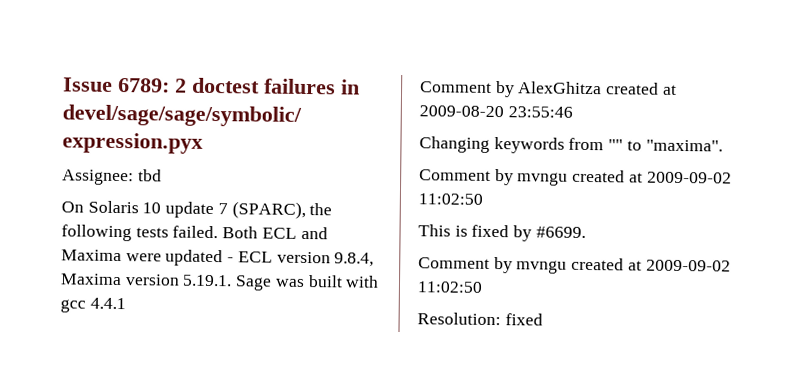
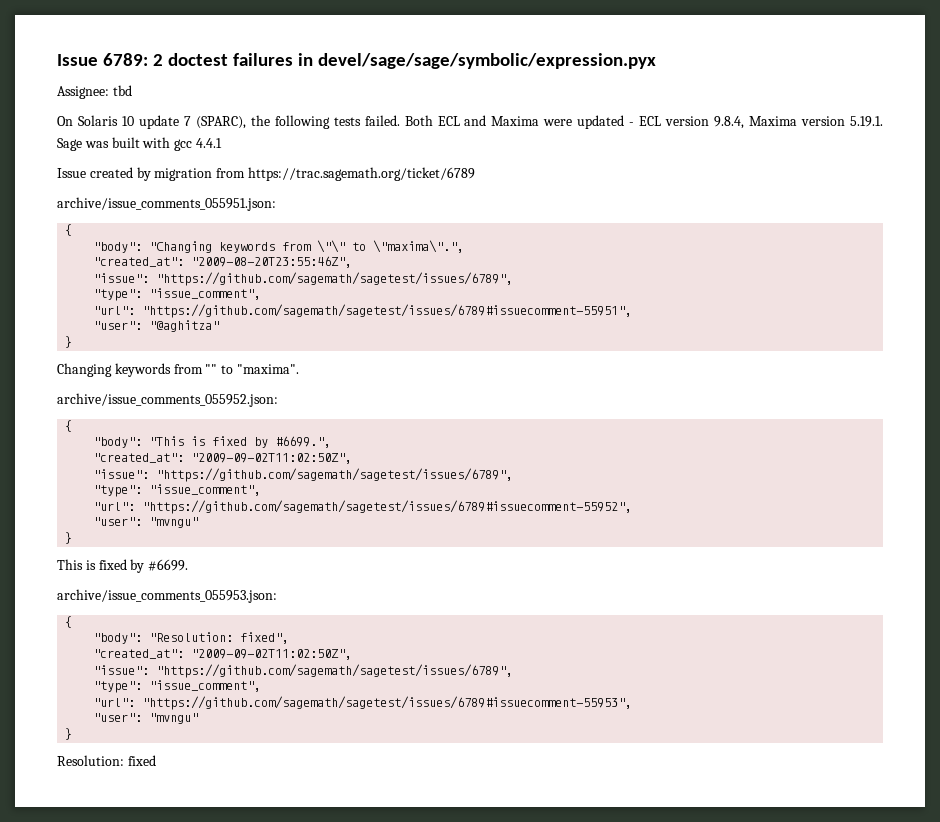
- Comment by AlexGhitza created at 2009-08-20 23:55:46
+ Issue created by migration from https://trac.sagemath.org/ticket/6789
+ archive/issue_comments_055951.json:
+ {
+ "body": "Changing keywords from \"\" to \"maxima\".",
+ "created_at": "2009-08-20T23:55:46Z",
+ "issue": "https://github.com/sagemath/sagetest/issues/6789",
+ "type": "issue_comment",
+ "url": "https://github.com/sagemath/sagetest/issues/6789#issuecomment-55951",
+ "user": "@aghitza"
+ }
  Changing keywords from "" to "maxima".
- Comment by mvngu created at 2009-09-02 11:02:50
+ archive/issue_comments_055952.json:
+ {
+ "body": "This is fixed by #6699.",
+ "created_at": "2009-09-02T11:02:50Z",
+ "issue": "https://github.com/sagemath/sagetest/issues/6789",
+ "type": "issue_comment",
+ "url": "https://github.com/sagemath/sagetest/issues/6789#issuecomment-55952",
+ "user": "mvngu"
+ }
  This is fixed by #6699.
- Comment by mvngu created at 2009-09-02 11:02:50
+ archive/issue_comments_055953.json:
+ {
+ "body": "Resolution: fixed",
+ "created_at": "2009-09-02T11:02:50Z",
+ "issue": "https://github.com/sagemath/sagetest/issues/6789",
+ "type": "issue_comment",
+ "url": "https://github.com/sagemath/sagetest/issues/6789#issuecomment-55953",
+ "user": "mvngu"
+ }

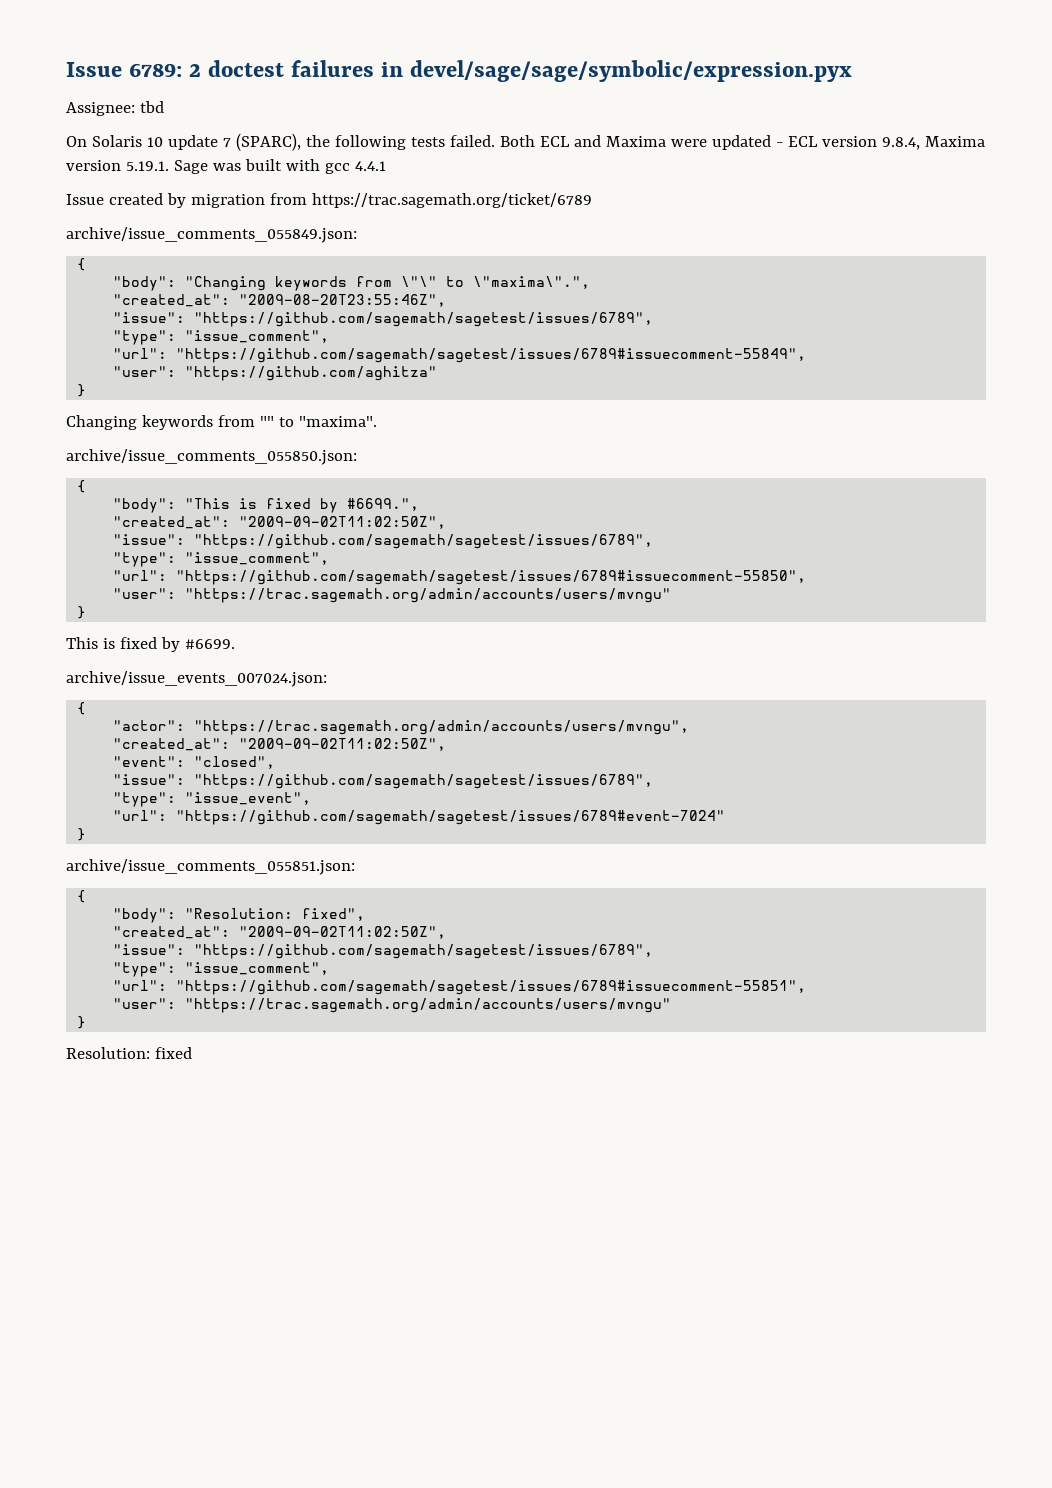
- archive/issue_comments_055951.json:
+ archive/issue_comments_055849.json:
- "url": "https://github.com/sagemath/sagetest/issues/6789#issuecomment-55951",
- "user": "@aghitza"
+ "url": "https://github.com/sagemath/sagetest/issues/6789#issuecomment-55849",
+ "user": "https://github.com/aghitza"
- archive/issue_comments_055952.json:
+ archive/issue_comments_055850.json:
- "url": "https://github.com/sagemath/sagetest/issues/6789#issuecomment-55952",
- "user": "mvngu"
+ "url": "https://github.com/sagemath/sagetest/issues/6789#issuecomment-55850",
+ "user": "https://trac.sagemath.org/admin/accounts/users/mvngu"
- archive/issue_comments_055953.json:
+ archive/issue_events_007024.json:
+ {
+ "actor": "https://trac.sagemath.org/admin/accounts/users/mvngu",
+ "created_at": "2009-09-02T11:02:50Z",
+ "event": "closed",
+ "issue": "https://github.com/sagemath/sagetest/issues/6789",
+ "type": "issue_event",
+ "url": "https://github.com/sagemath/sagetest/issues/6789#event-7024"
+ }
+ archive/issue_comments_055851.json:
- "url": "https://github.com/sagemath/sagetest/issues/6789#issuecomment-55953",
- "user": "mvngu"
+ "url": "https://github.com/sagemath/sagetest/issues/6789#issuecomment-55851",
+ "user": "https://trac.sagemath.org/admin/accounts/users/mvngu"

